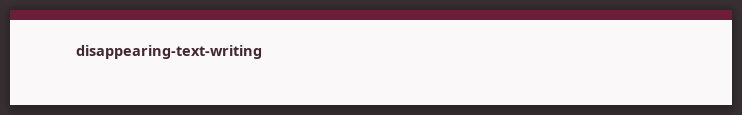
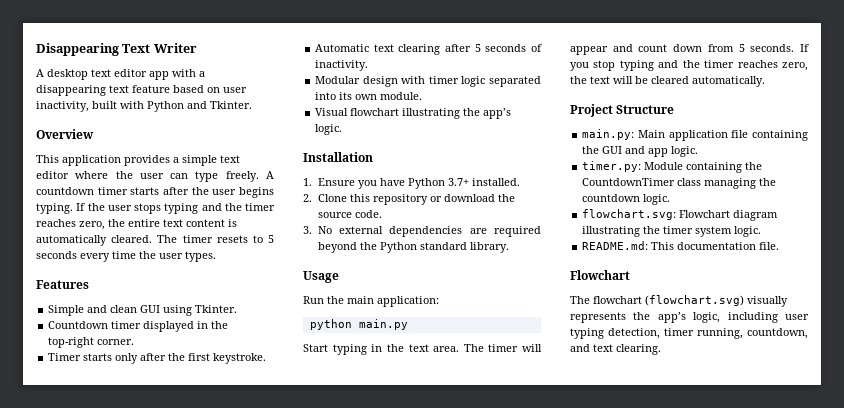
- disappearing-text-writing
+ Disappearing Text Writer
+ A desktop text editor app with a disappearing text feature based on user inactivity, built with Python and Tkinter.
+ Overview
+ This application provides a simple text editor where the user can type freely. A countdown timer starts after the user begins typing. If the user stops typing and the timer reaches zero, the entire text content is automatically cleared. The timer resets to 5 seconds every time the user types.
+ Features
+ Simple and clean GUI using Tkinter.
+ Countdown timer displayed in the top-right corner.
+ Timer starts only after the first keystroke.
+ Automatic text clearing after 5 seconds of inactivity.
+ Modular design with timer logic separated into its own module.
+ Visual flowchart illustrating the app’s logic.
+ Installation
+ 1. Ensure you have Python 3.7+ installed.
+ 2. Clone this repository or download the source code.
+ 3. No external dependencies are required beyond the Python standard library.
+ Usage
+ Run the main application:
+ python main.py
+ Start typing in the text area. The timer will appear and count down from 5 seconds. If you stop typing and the timer reaches zero, the text will be cleared automatically.
+ Project Structure
+ main.py: Main application file containing the GUI and app logic.
+ timer.py: Module containing the CountdownTimer class managing the countdown logic.
+ flowchart.svg: Flowchart diagram illustrating the timer system logic.
+ README.md: This documentation file.
+ Flowchart
+ The flowchart (flowchart.svg) visually represents the app’s logic, including user typing detection, timer running, countdown, and text clearing.

